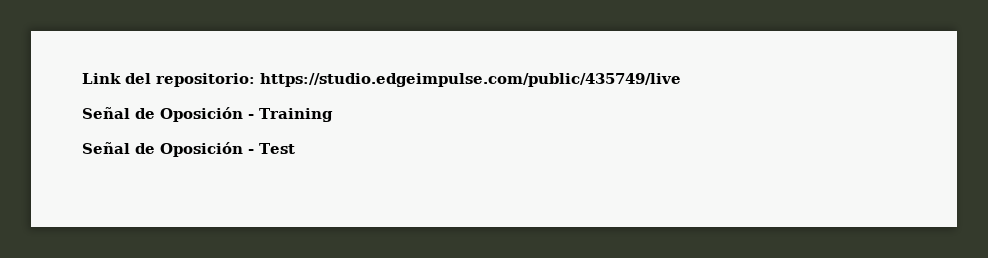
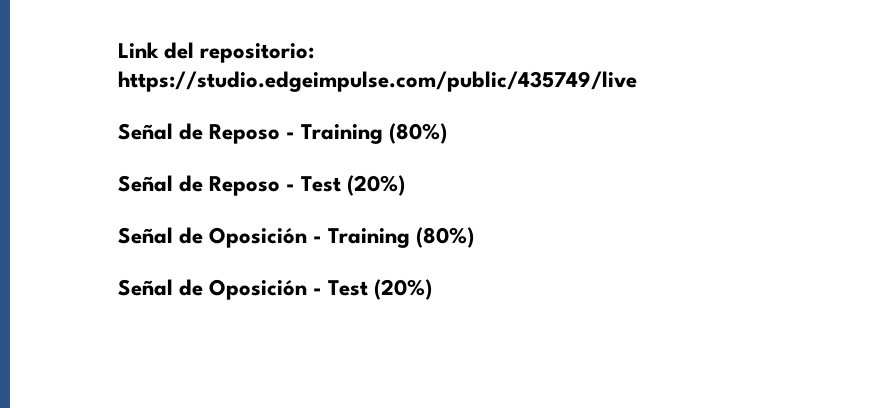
+ Señal de Reposo - Training (80%)
+ Señal de Reposo - Test (20%)
- Señal de Oposición - Training
+ Señal de Oposición - Training (80%)
- Señal de Oposición - Test
+ Señal de Oposición - Test (20%)

